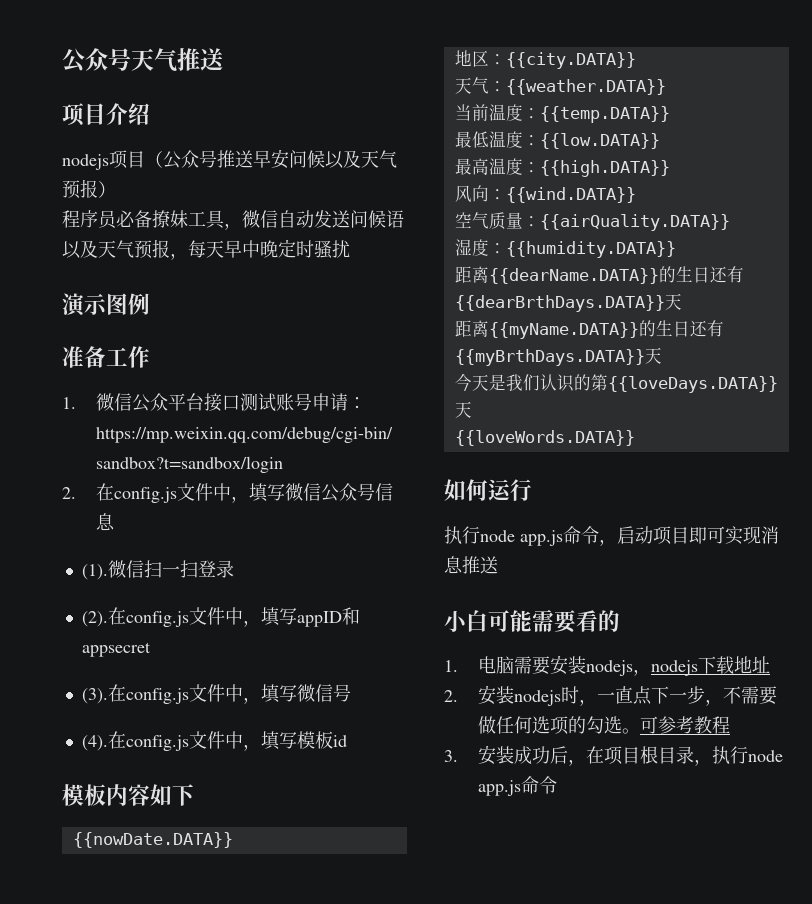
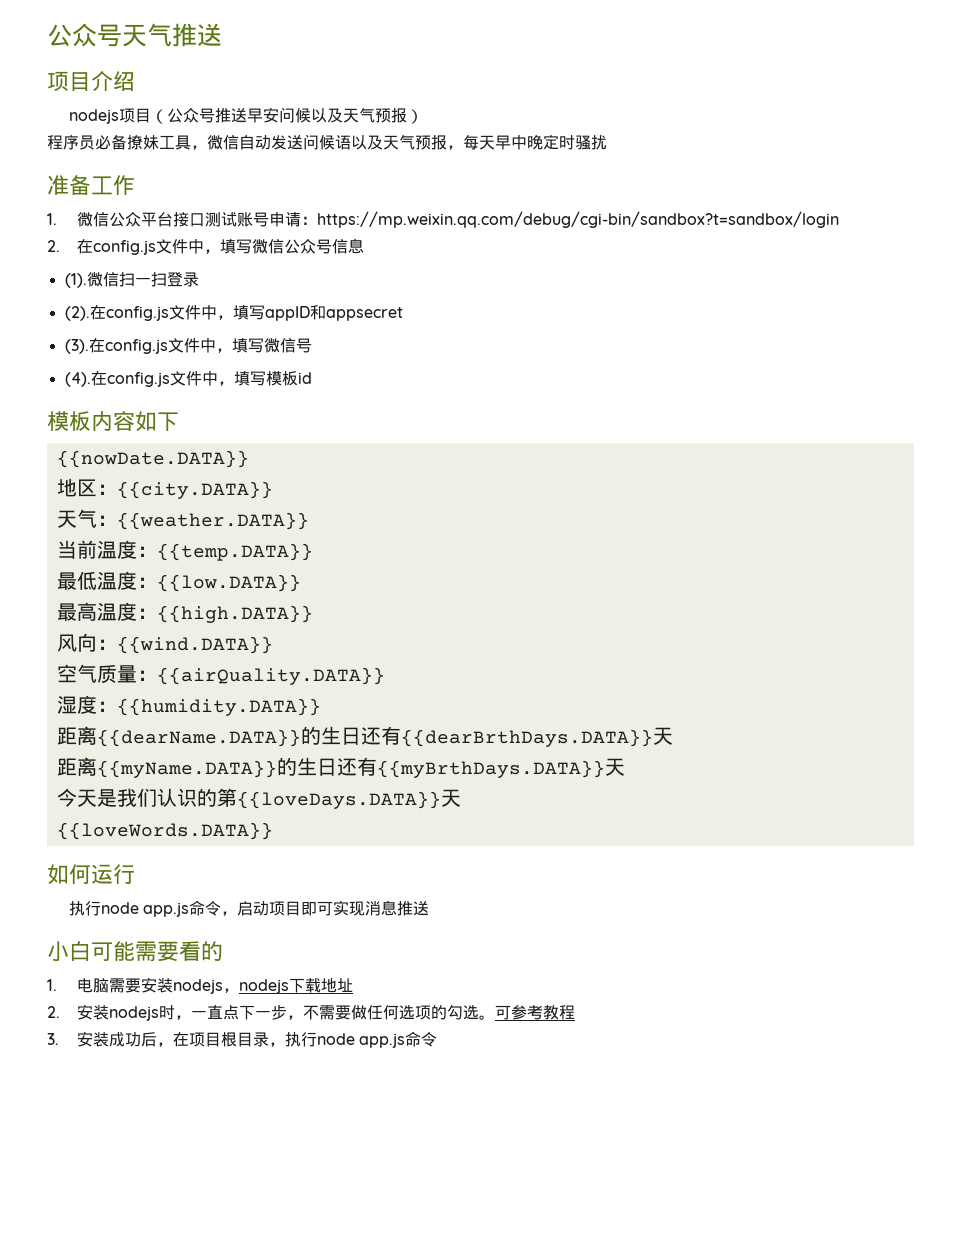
- 演示图例

